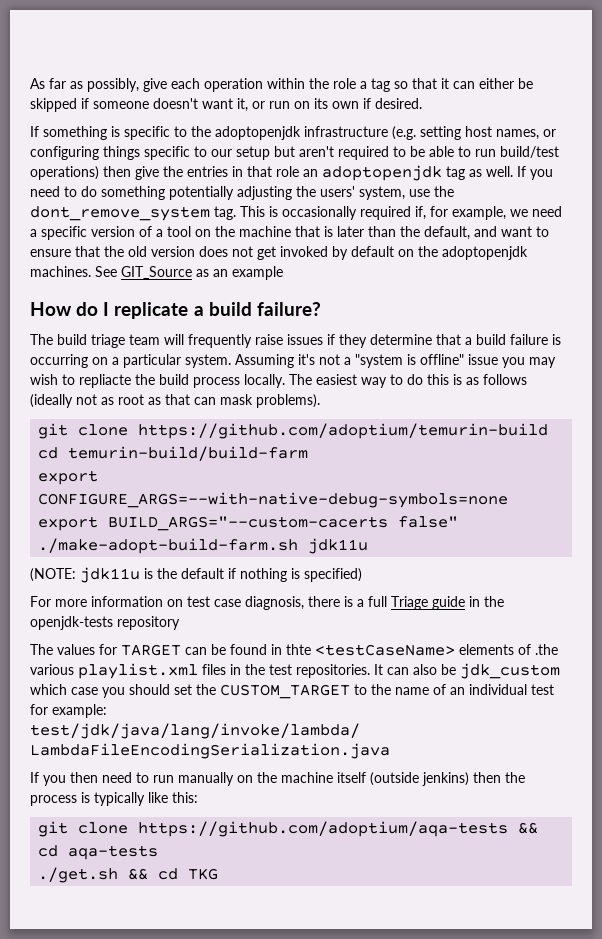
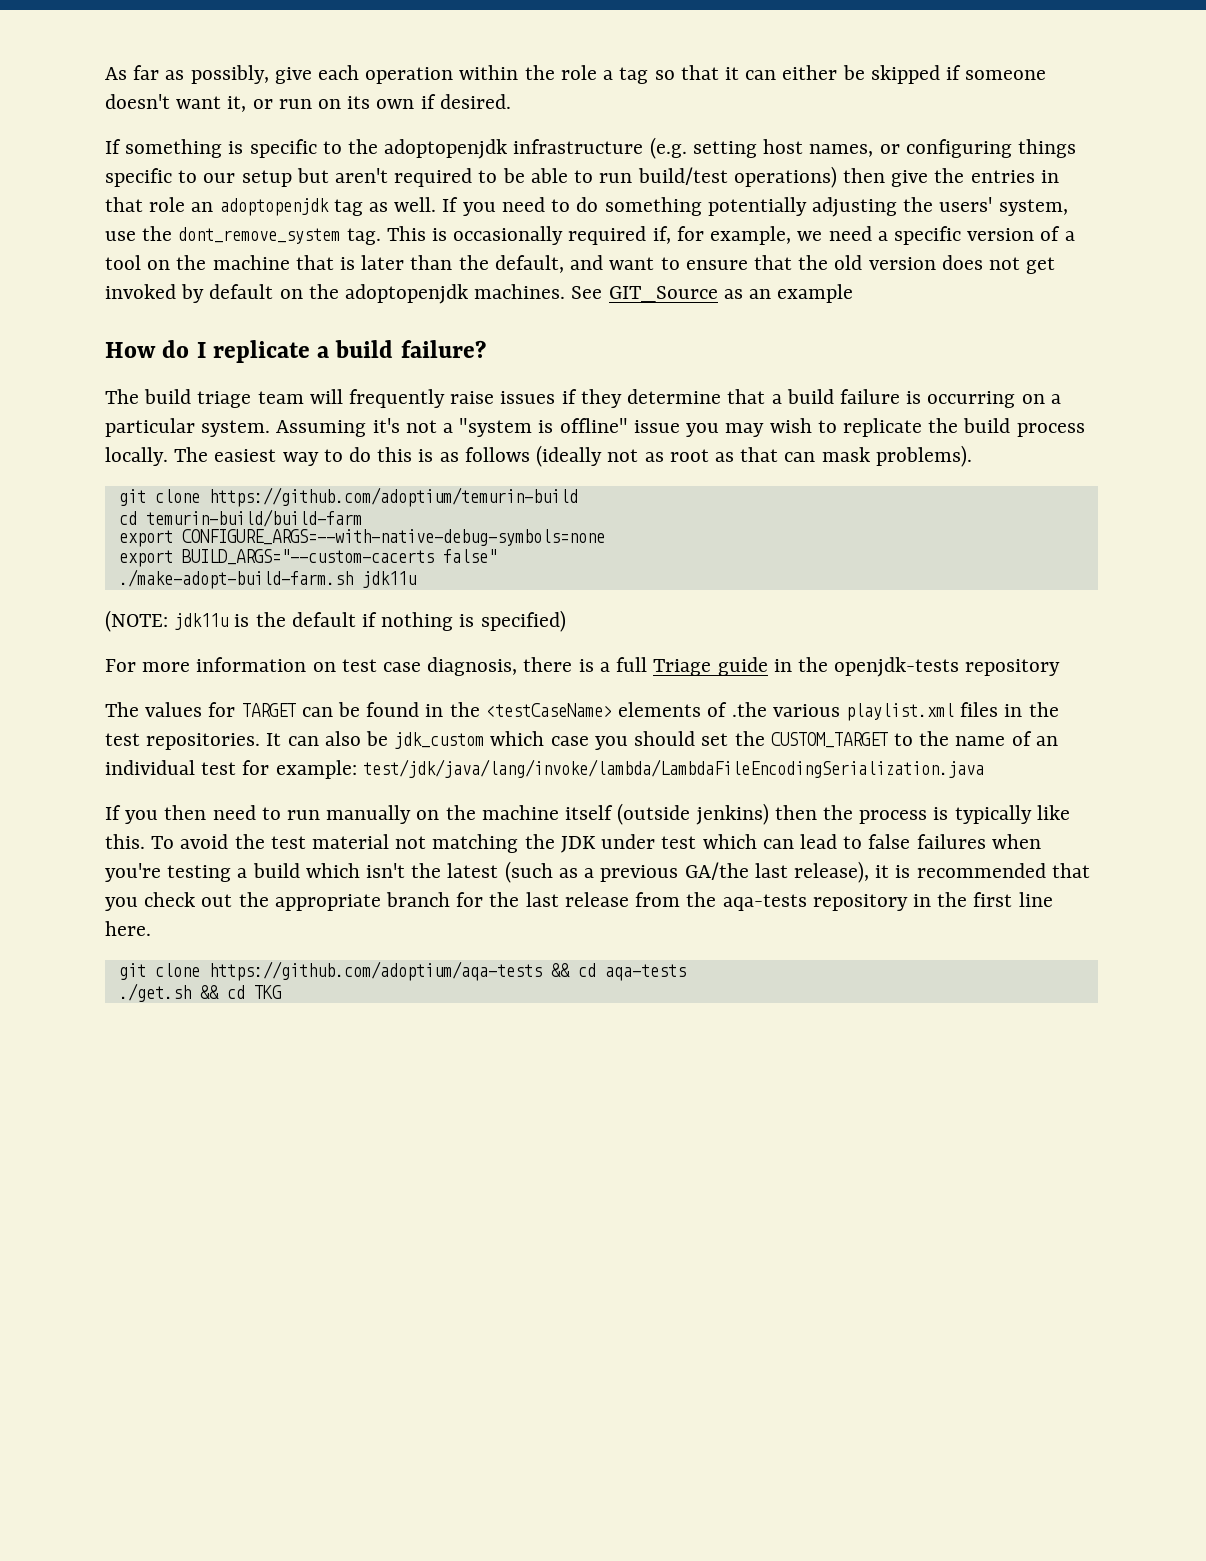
- Assuming it's not a "system is offline" issue you may wish to repliacte the build process locally.
+ Assuming it's not a "system is offline" issue you may wish to replicate the build process locally.
- The values for TARGET can be found in thte <testCaseName> elements of .the various playlist.xml files in the test repositories.
+ The values for TARGET can be found in the <testCaseName> elements of .the various playlist.xml files in the test repositories.
- If you then need to run manually on the machine itself (outside jenkins) then the process is typically like this:
+ If you then need to run manually on the machine itself (outside jenkins) then the process is typically like this. To avoid the test material not matching the JDK under test which can lead to false failures when you're testing a build which isn't the latest (such as a previous GA/the last release), it is recommended that you check out the appropriate branch for the last release from the aqa-tests repository in the first line here.

